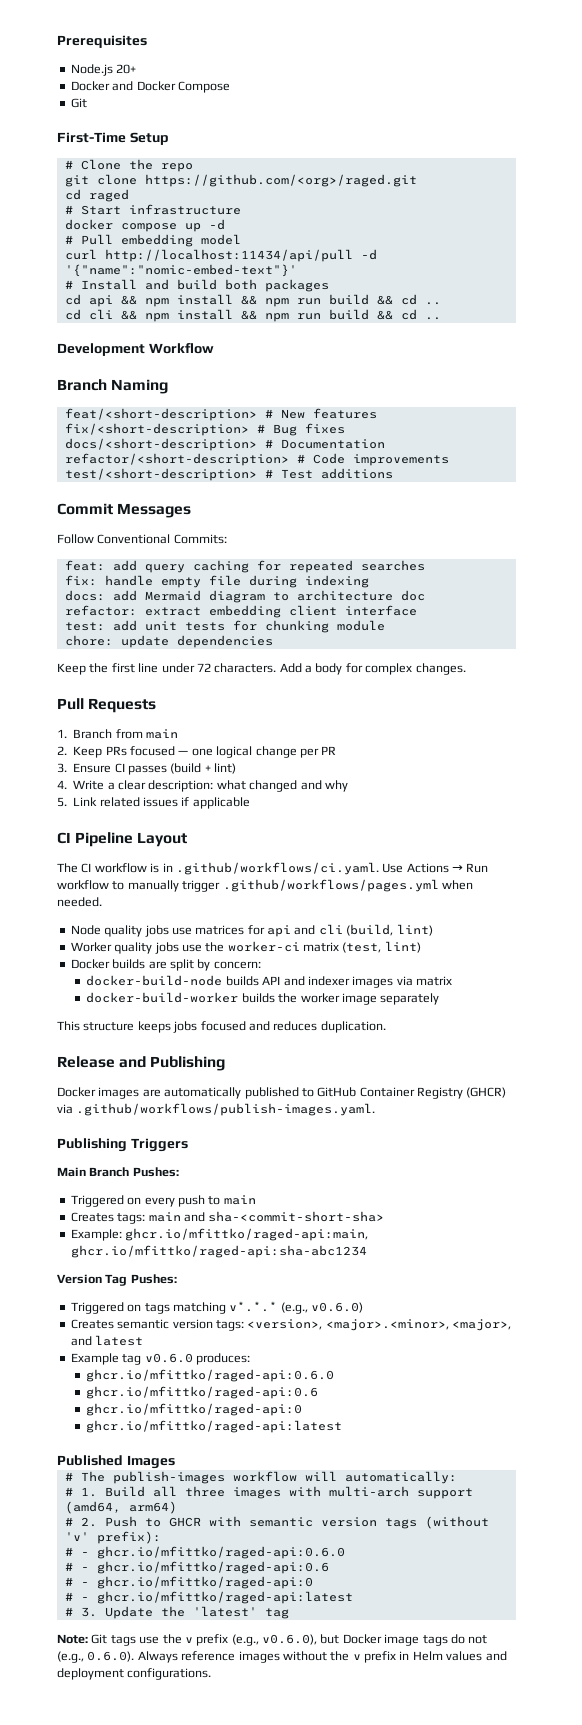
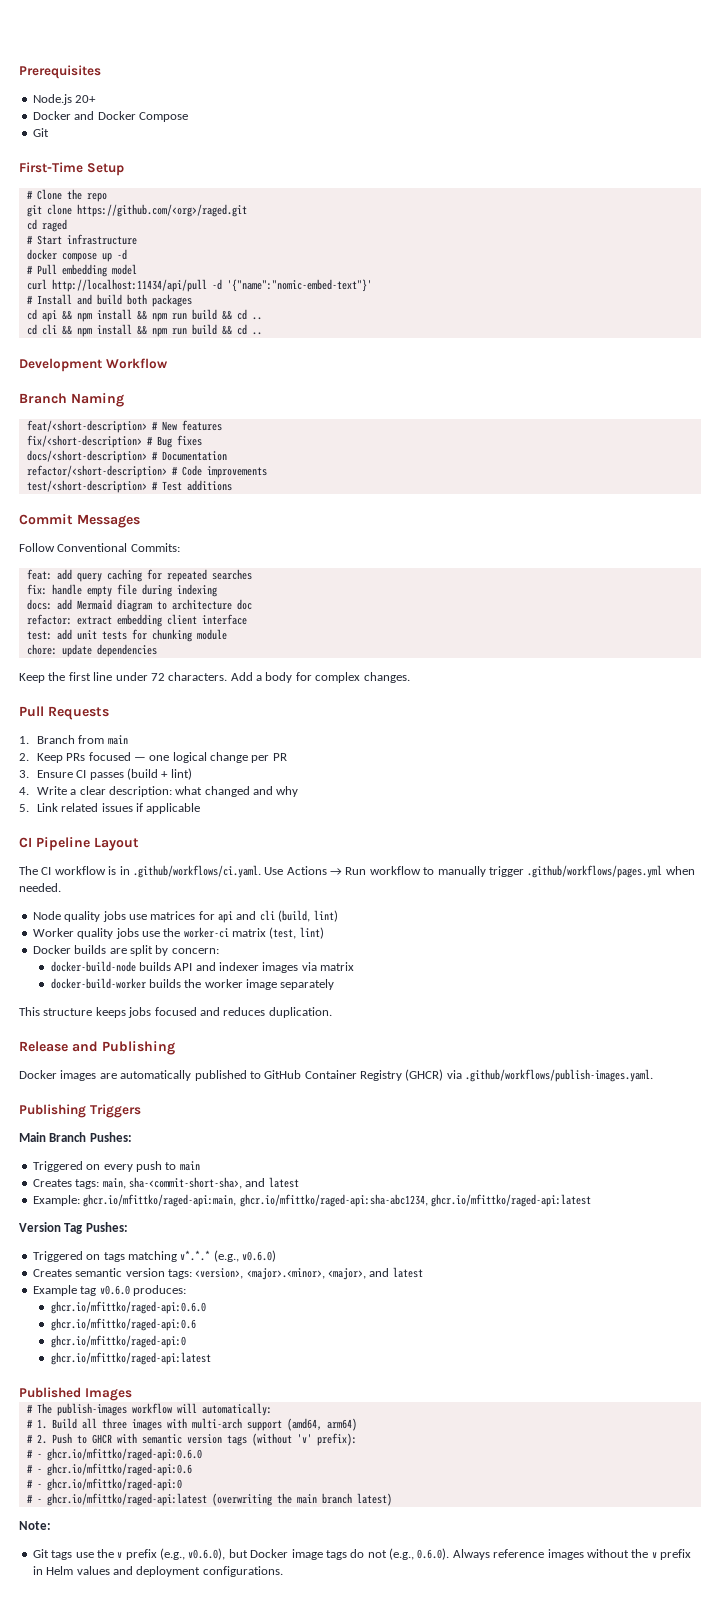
- Creates tags: main and sha-<commit-short-sha>
+ Creates tags: main, sha-<commit-short-sha>, and latest
- Example: ghcr.io/mfittko/raged-api:main, ghcr.io/mfittko/raged-api:sha-abc1234
+ Example: ghcr.io/mfittko/raged-api:main, ghcr.io/mfittko/raged-api:sha-abc1234, ghcr.io/mfittko/raged-api:latest
- # - ghcr.io/mfittko/raged-api:latest
- # 3. Update the 'latest' tag
+ # - ghcr.io/mfittko/raged-api:latest (overwriting the main branch latest)
- Note: Git tags use the v prefix (e.g., v0.6.0), but Docker image tags do not (e.g., 0.6.0). Always reference images without the v prefix in Helm values and deployment configurations.
+ Note:
+ Git tags use the v prefix (e.g., v0.6.0), but Docker image tags do not (e.g., 0.6.0). Always reference images without the v prefix in Helm values and deployment configurations.

